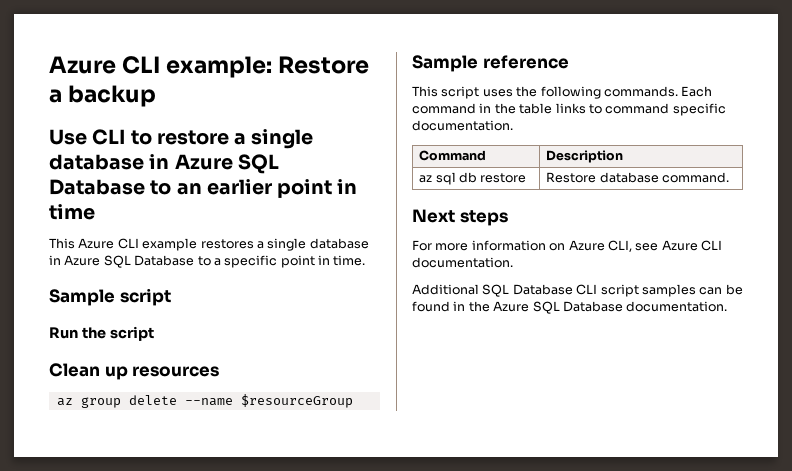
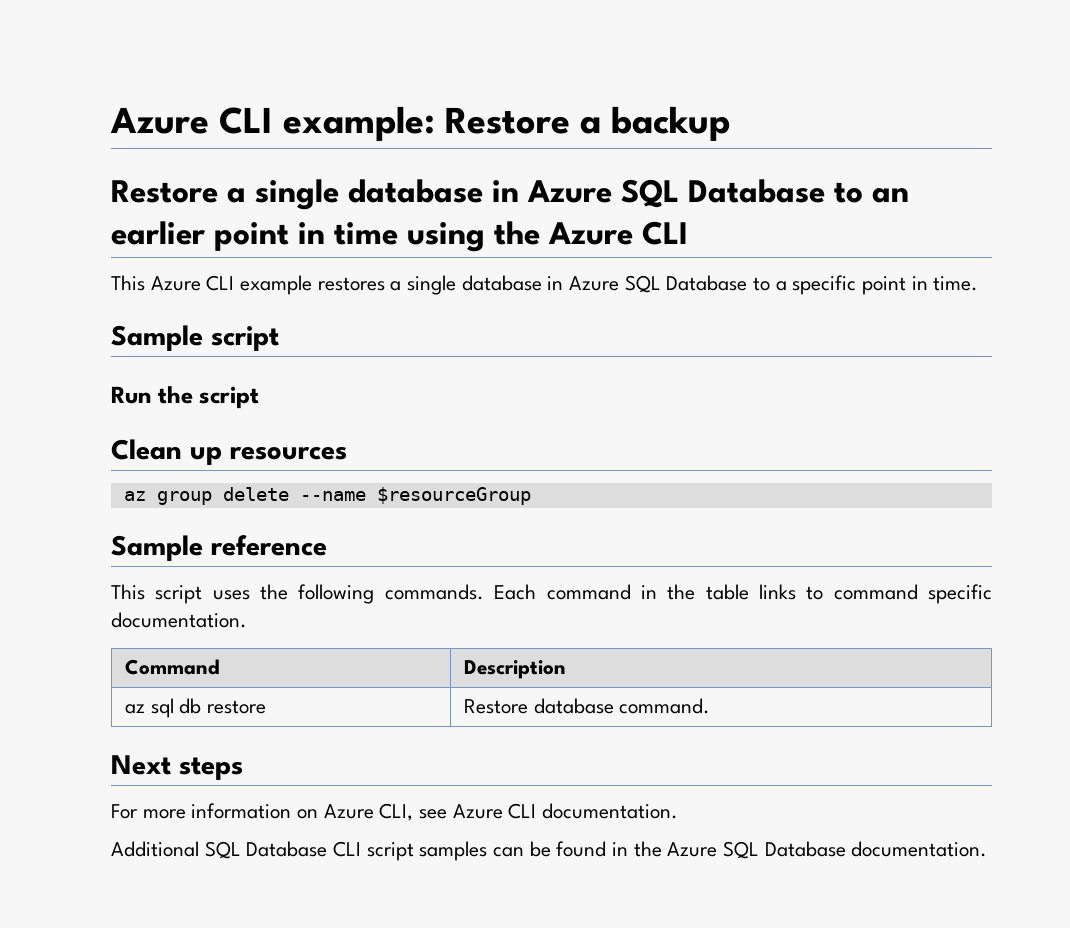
- Use CLI to restore a single database in Azure SQL Database to an earlier point in time
+ Restore a single database in Azure SQL Database to an earlier point in time using the Azure CLI

